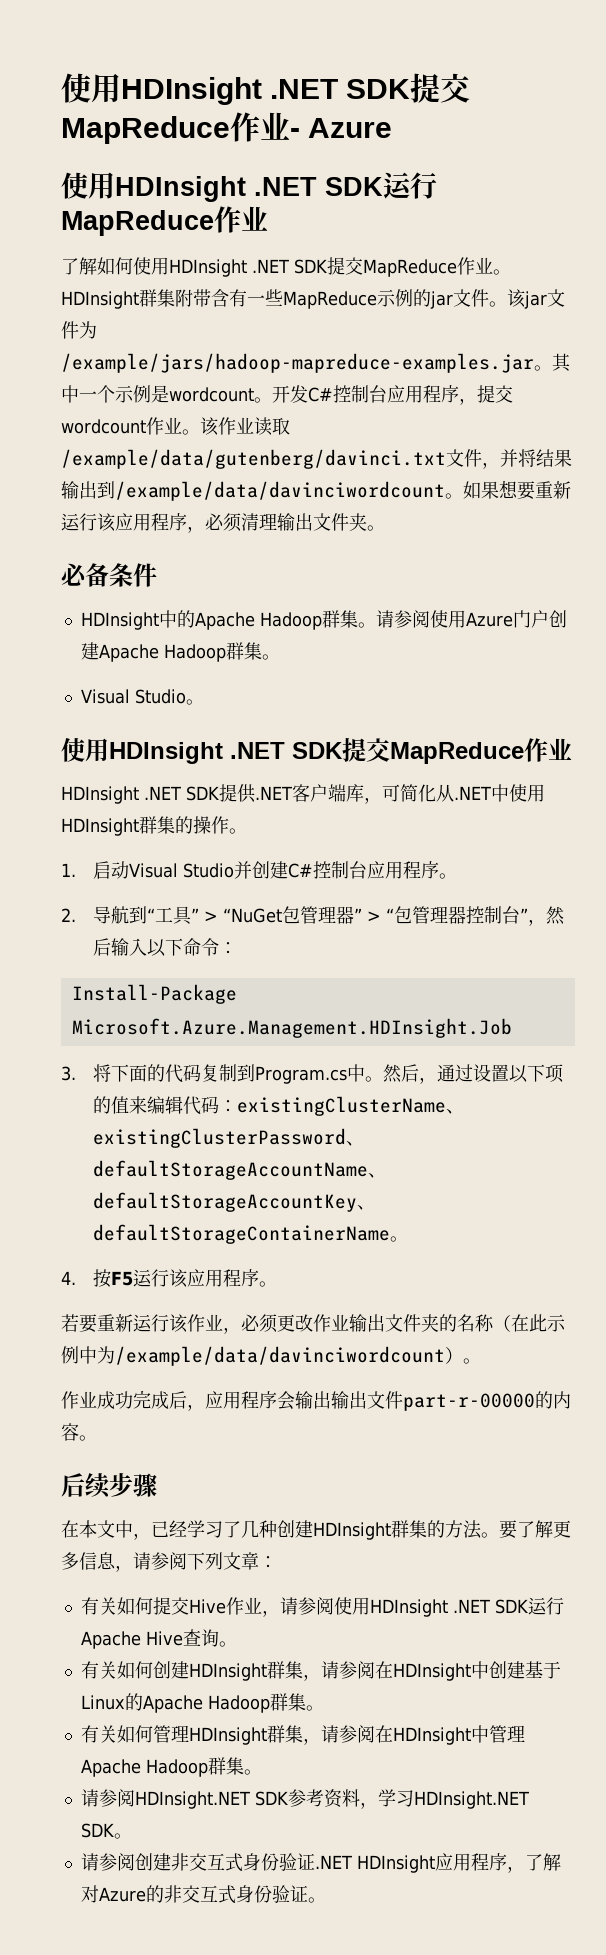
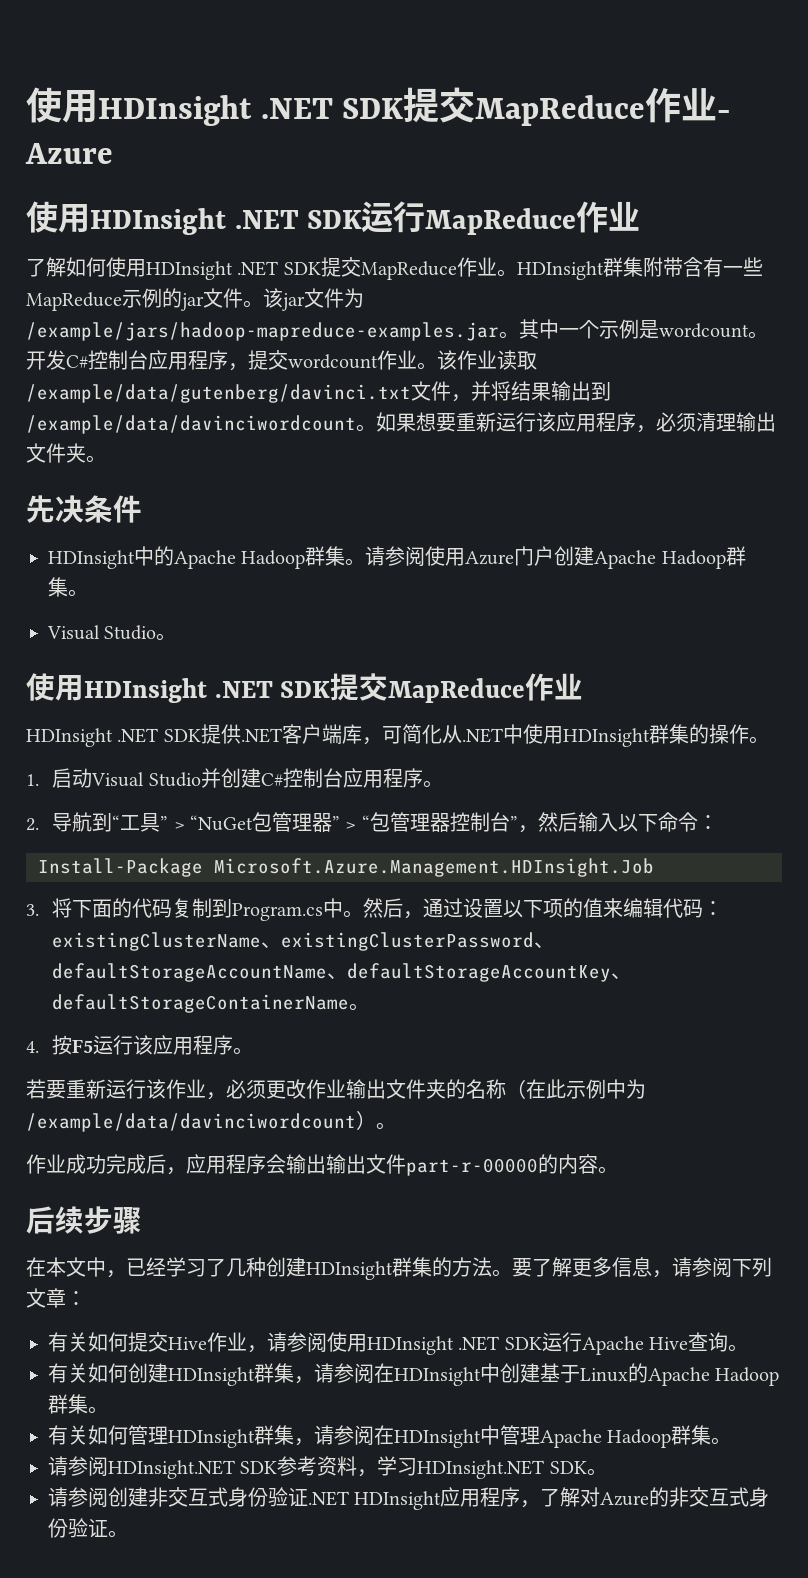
- 必备条件
+ 先决条件

